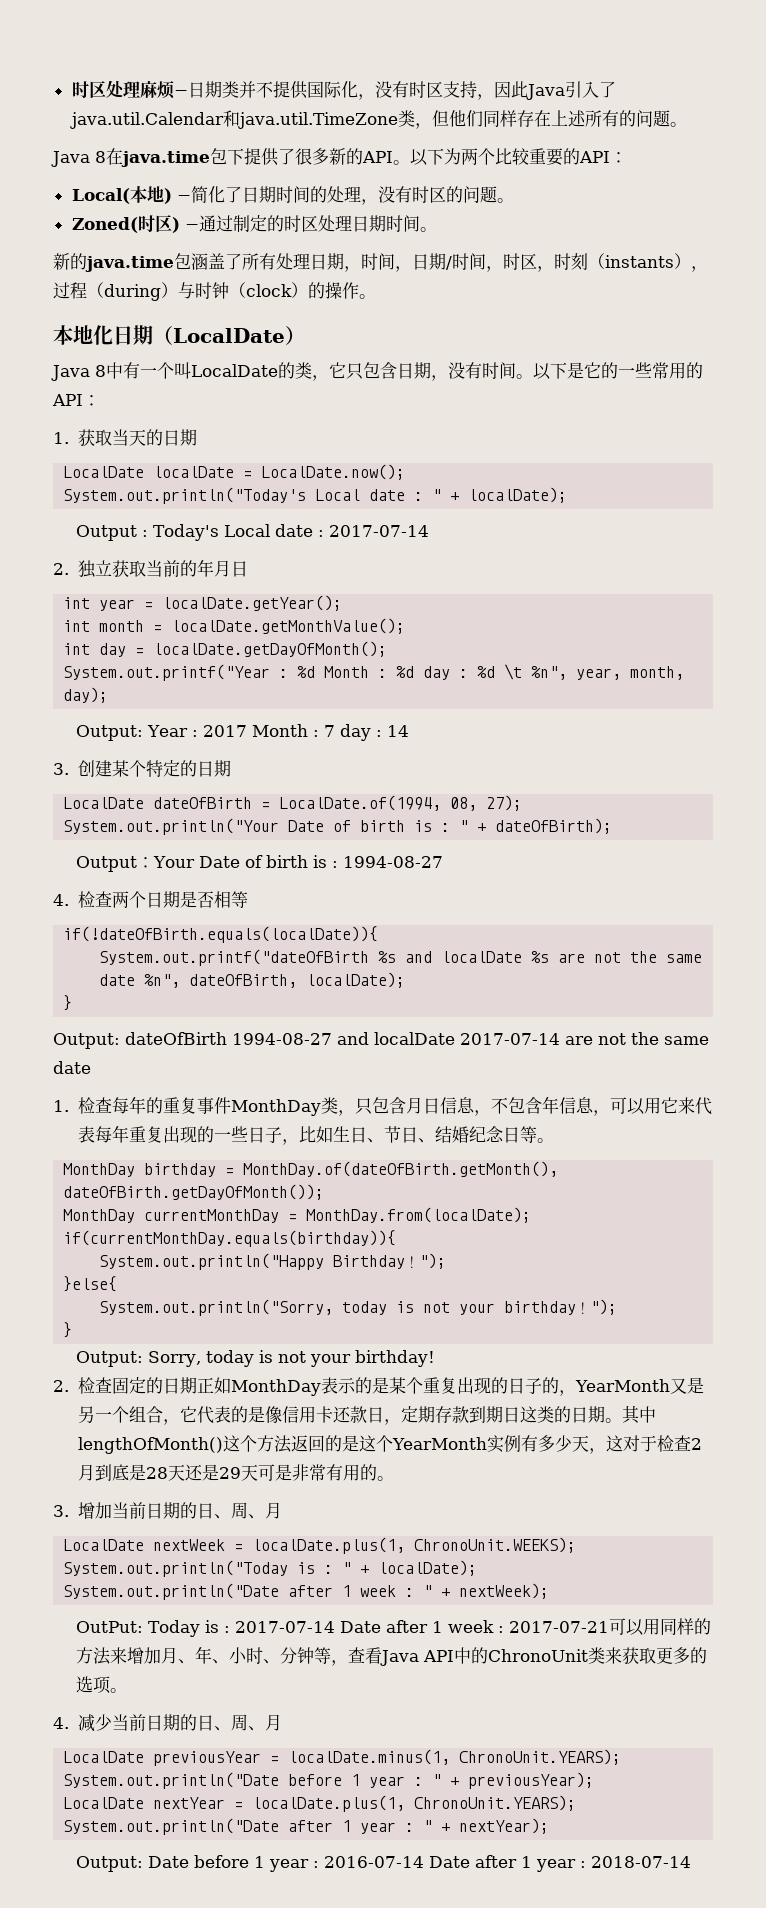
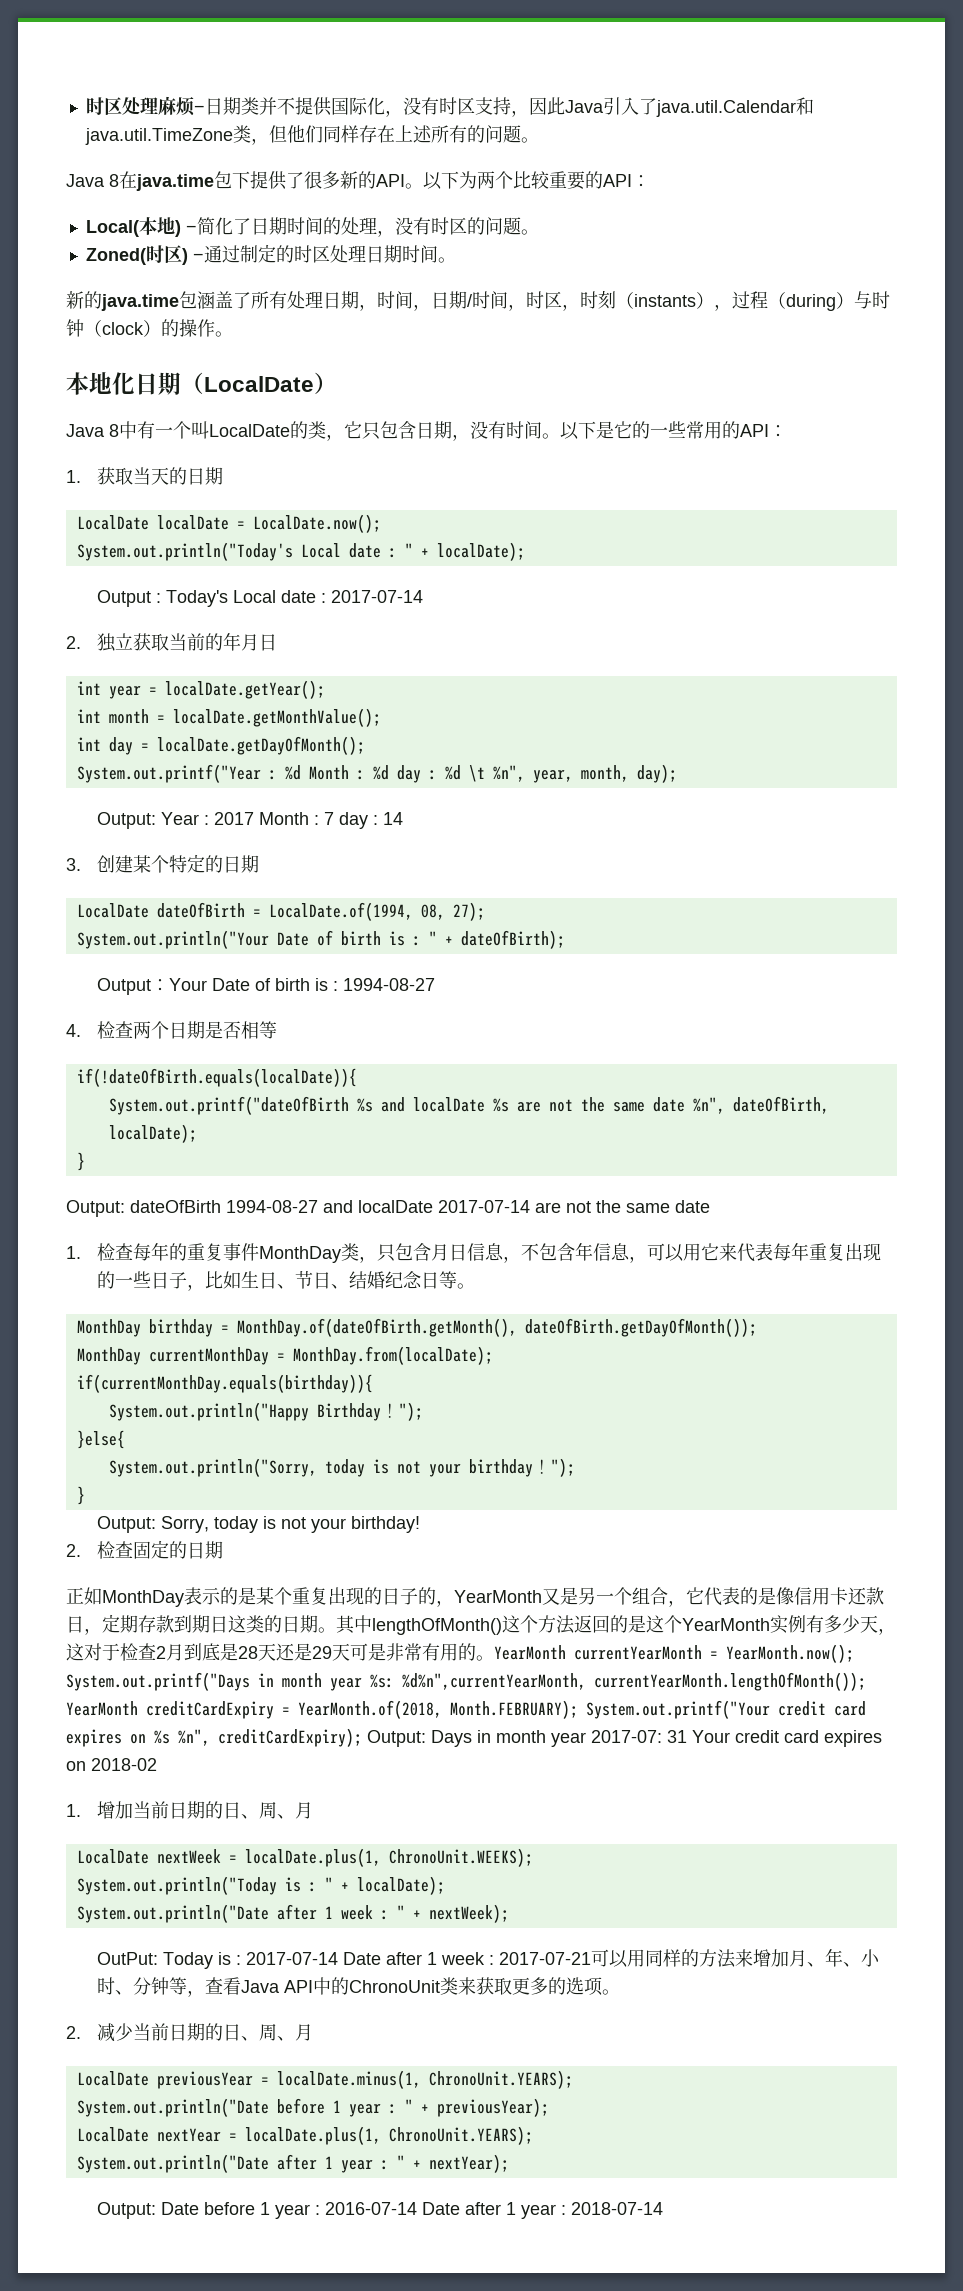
- 2.检查固定的日期正如MonthDay表示的是某个重复出现的日子的，YearMonth又是另一个组合，它代表的是像信用卡还款日，定期存款到期日这类的日期。
+ 2.检查固定的日期
+ 正如MonthDay表示的是某个重复出现的日子的，YearMonth又是另一个组合，它代表的是像信用卡还款日，定期存款到期日这类的日期。
- 其中lengthOfMonth()这个方法返回的是这个YearMonth实例有多少天，这对于检查2月到底是28天还是29天可是非常有用的。
- 3.增加当前日期的日、周、月
+ 其中lengthOfMonth()这个方法返回的是这个YearMonth实例有多少天，这对于检查2月到底是28天还是29天可是非常有用的。YearMonth currentYearMonth = YearMonth.now(); System.out.printf("Days in month year %s: %d%n",currentYearMonth, currentYearMonth.lengthOfMonth()); YearMonth creditCardExpiry = YearMonth.of(2018, Month.FEBRUARY); System.out.printf("Your credit card expires on %s %n", creditCardExpiry); Output: Days in month year 2017-07: 31 Your credit card expires on 2018-02
+ 1.增加当前日期的日、周、月
- 4.减少当前日期的日、周、月
+ 2.减少当前日期的日、周、月

